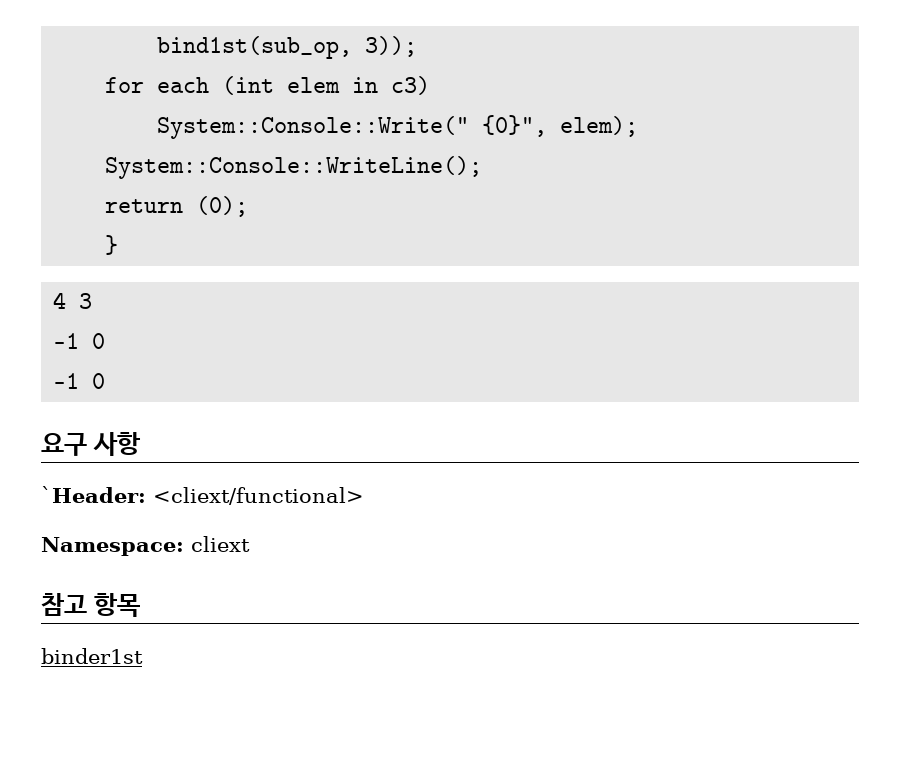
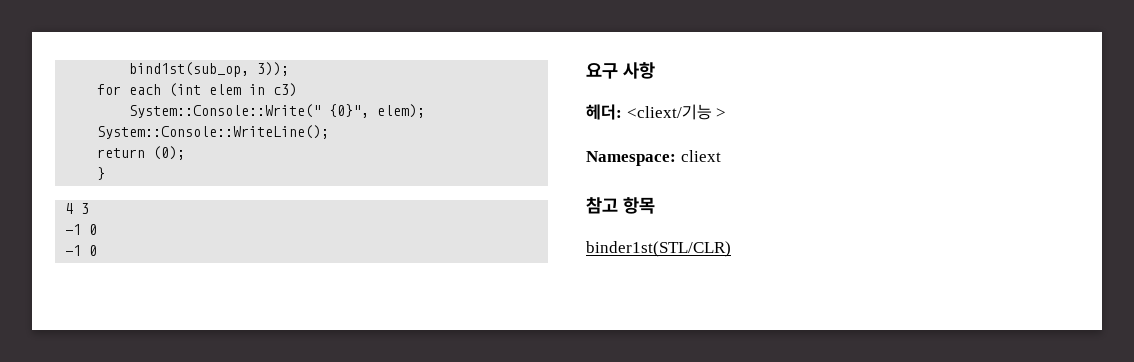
- `Header: <cliext/functional>
+ 헤더: <cliext/기능 >
- binder1st
+ binder1st(STL/CLR)

